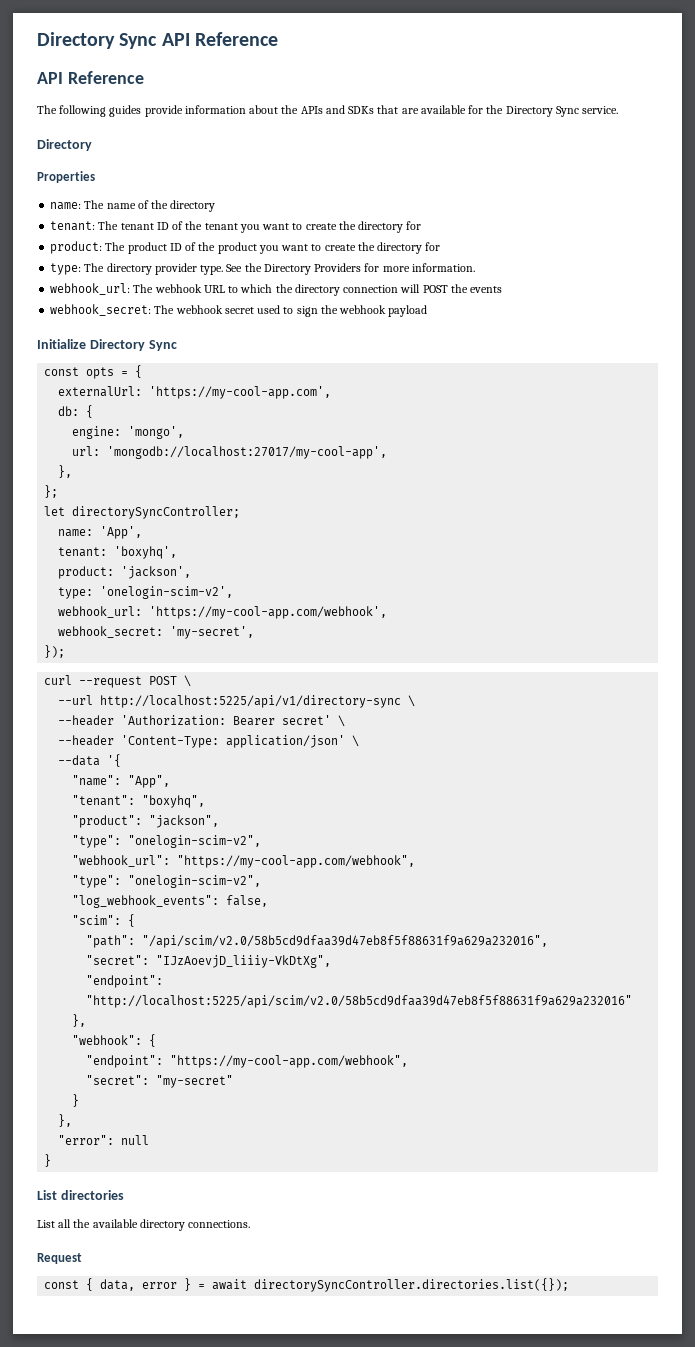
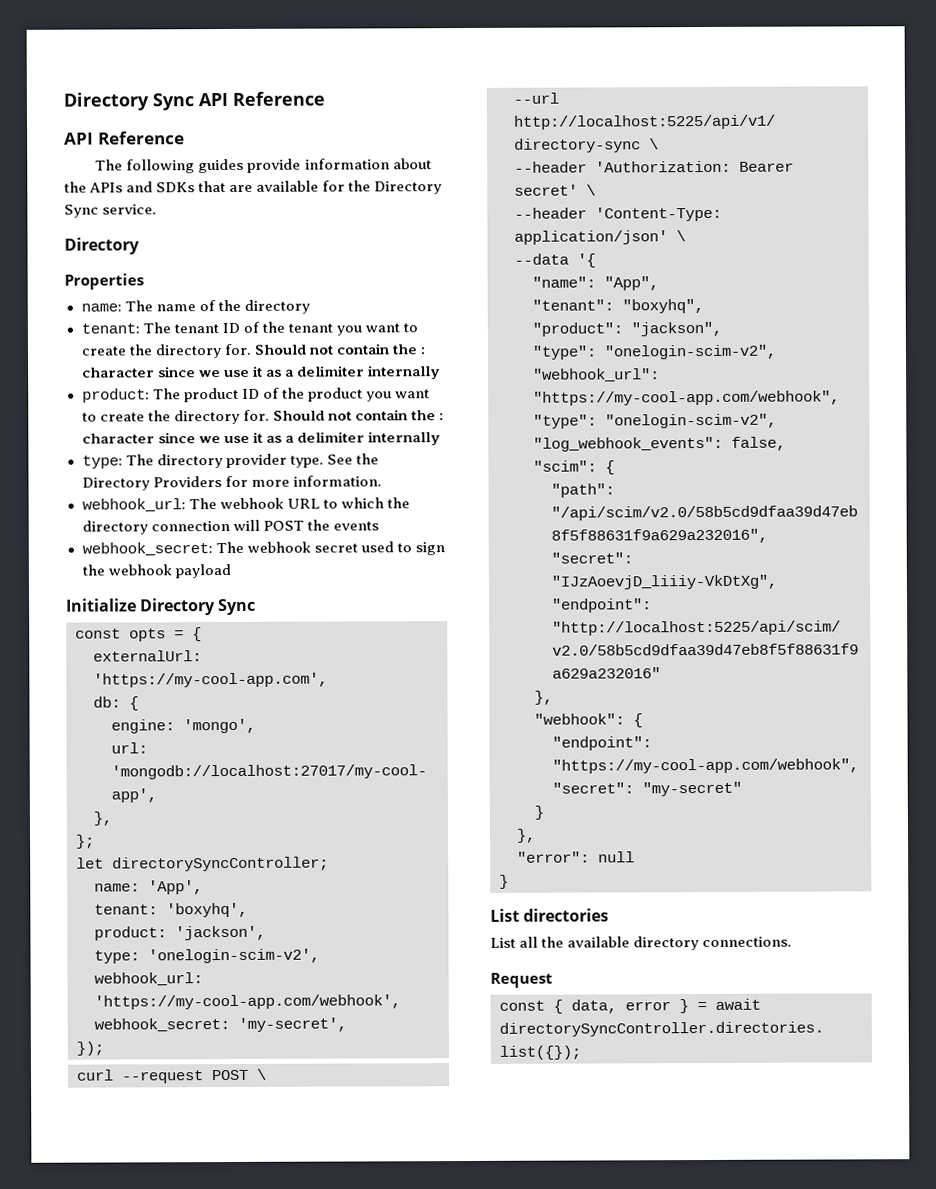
- tenant: The tenant ID of the tenant you want to create the directory for
+ tenant: The tenant ID of the tenant you want to create the directory for. Should not contain the : character since we use it as a delimiter internally
- product: The product ID of the product you want to create the directory for
+ product: The product ID of the product you want to create the directory for. Should not contain the : character since we use it as a delimiter internally

